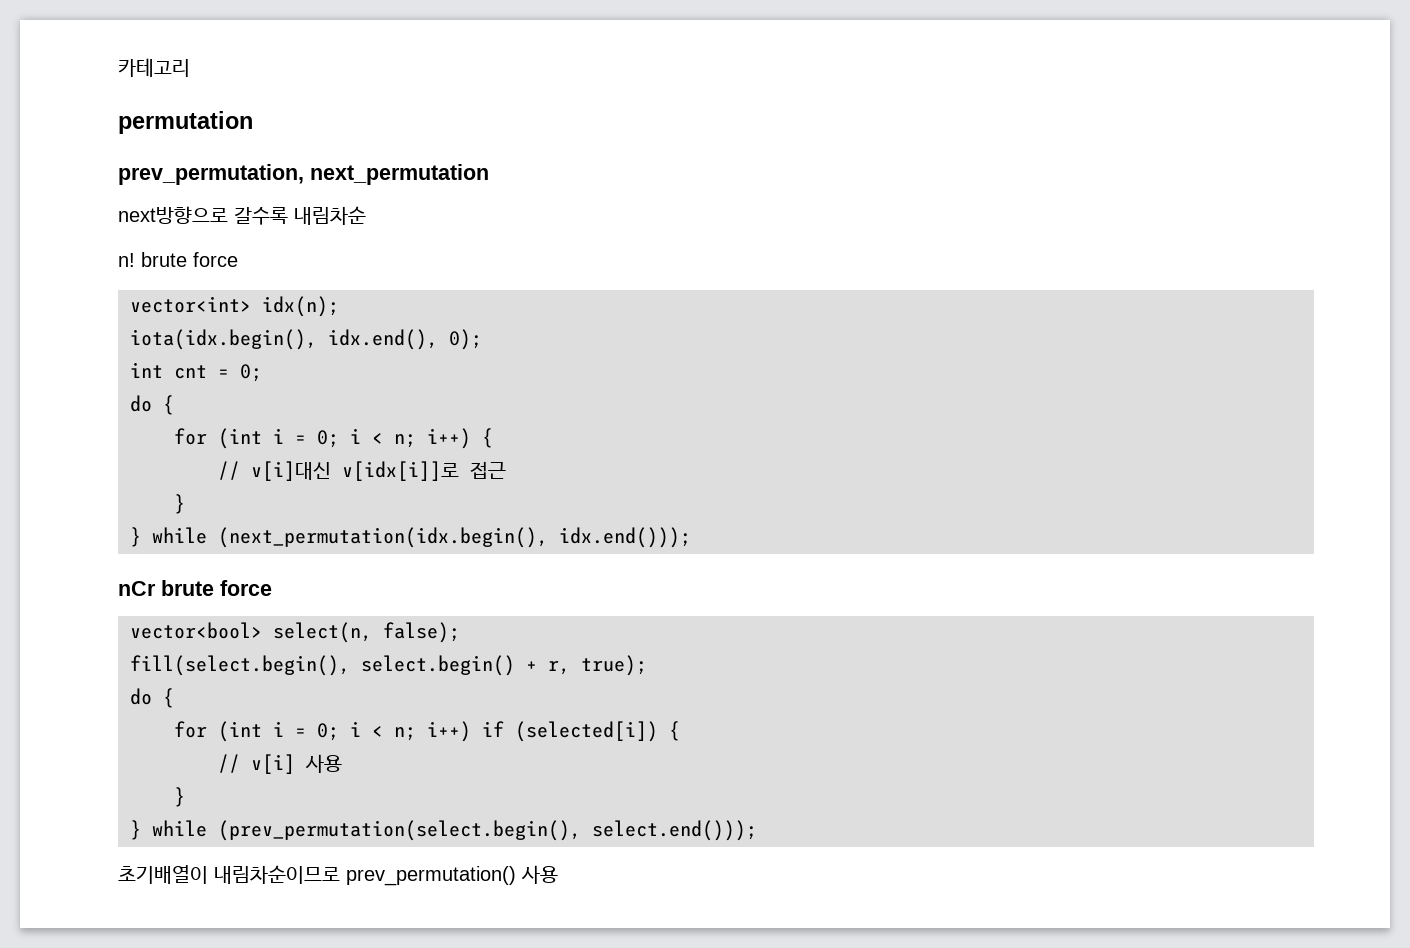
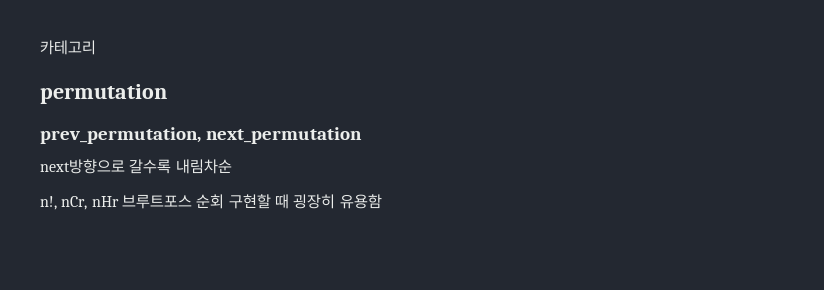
- n! brute force
- vector<int> idx(n);
- iota(idx.begin(), idx.end(), 0);
- int cnt = 0;
- do {
- for (int i = 0; i < n; i++) {
- // v[i]대신 v[idx[i]]로 접근
- }
- } while (next_permutation(idx.begin(), idx.end()));
- nCr brute force
- vector<bool> select(n, false);
- fill(select.begin(), select.begin() + r, true);
- do {
- for (int i = 0; i < n; i++) if (selected[i]) {
- // v[i] 사용
- }
- } while (prev_permutation(select.begin(), select.end()));
- 초기배열이 내림차순이므로 prev_permutation() 사용
+ n!, nCr, nHr 브루트포스 순회 구현할 때 굉장히 유용함

